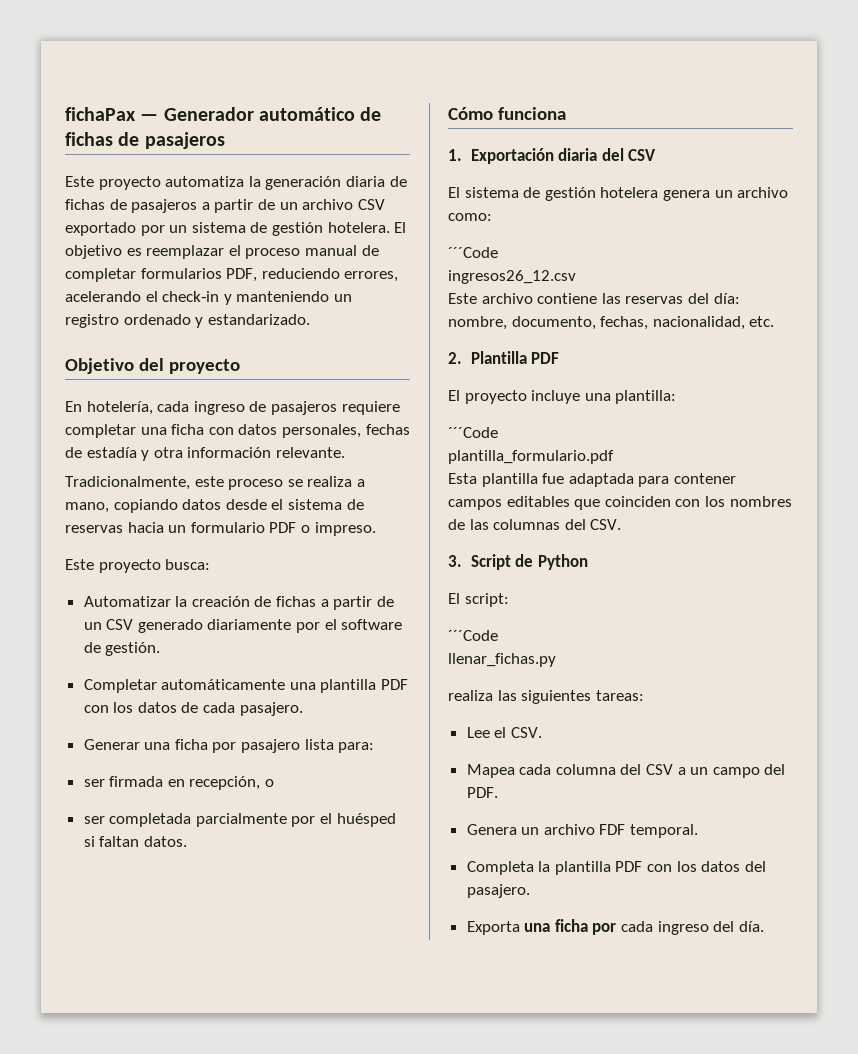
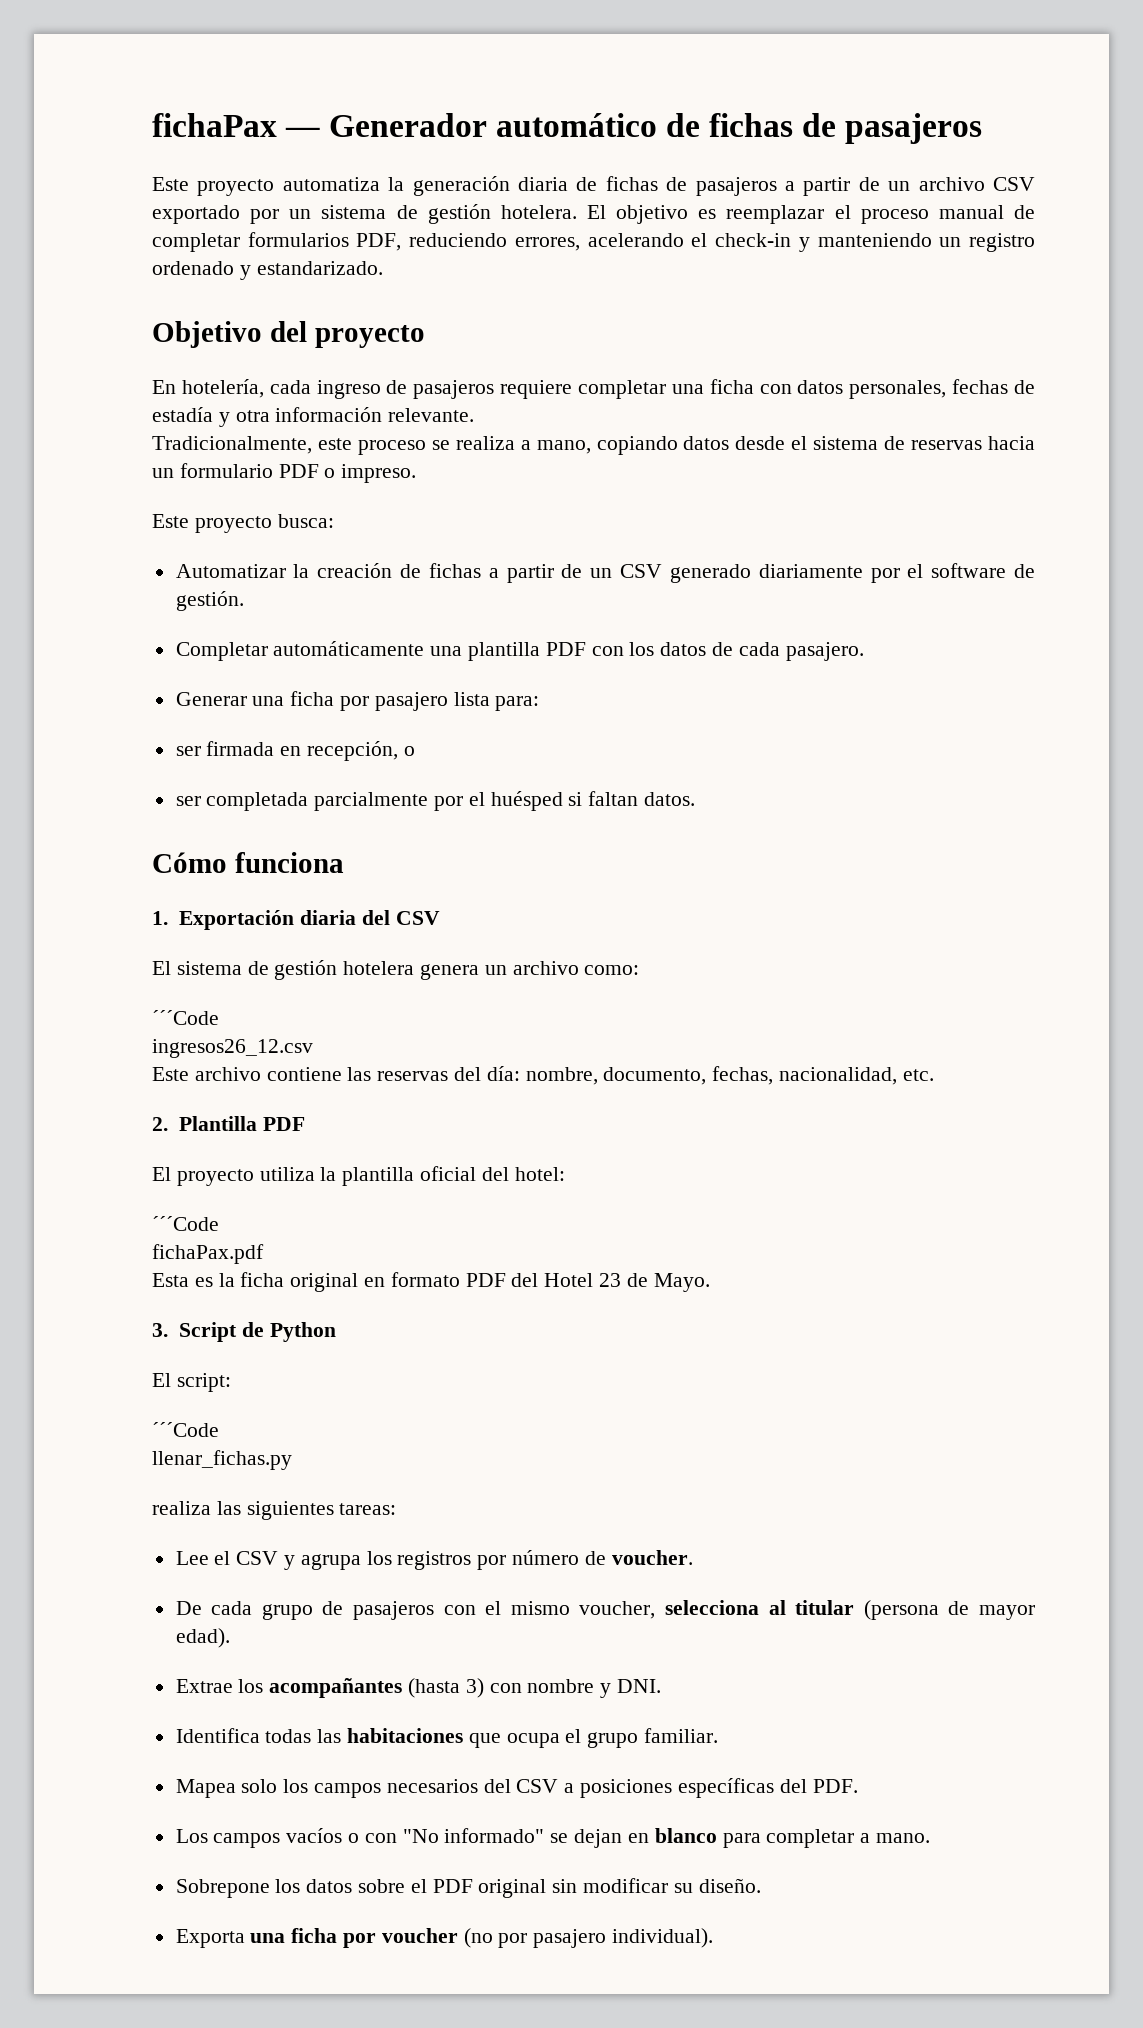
- El proyecto incluye una plantilla:
+ El proyecto utiliza la plantilla oficial del hotel:
  ´´´Code
- plantilla_formulario.pdf
+ fichaPax.pdf
- Esta plantilla fue adaptada para contener campos editables que coinciden con los nombres de las columnas del CSV.
+ Esta es la ficha original en formato PDF del Hotel 23 de Mayo.
- Lee el CSV.
- Mapea cada columna del CSV a un campo del PDF.
+ Lee el CSV y agrupa los registros por número de voucher.
+ De cada grupo de pasajeros con el mismo voucher, selecciona al titular (persona de mayor edad).
+ Extrae los acompañantes (hasta 3) con nombre y DNI.
+ Identifica todas las habitaciones que ocupa el grupo familiar.
+ Mapea solo los campos necesarios del CSV a posiciones específicas del PDF.
- Genera un archivo FDF temporal.
- Completa la plantilla PDF con los datos del pasajero.
+ Los campos vacíos o con "No informado" se dejan en blanco para completar a mano.
+ Sobrepone los datos sobre el PDF original sin modificar su diseño.
- Exporta una ficha por cada ingreso del día.
+ Exporta una ficha por voucher (no por pasajero individual).

